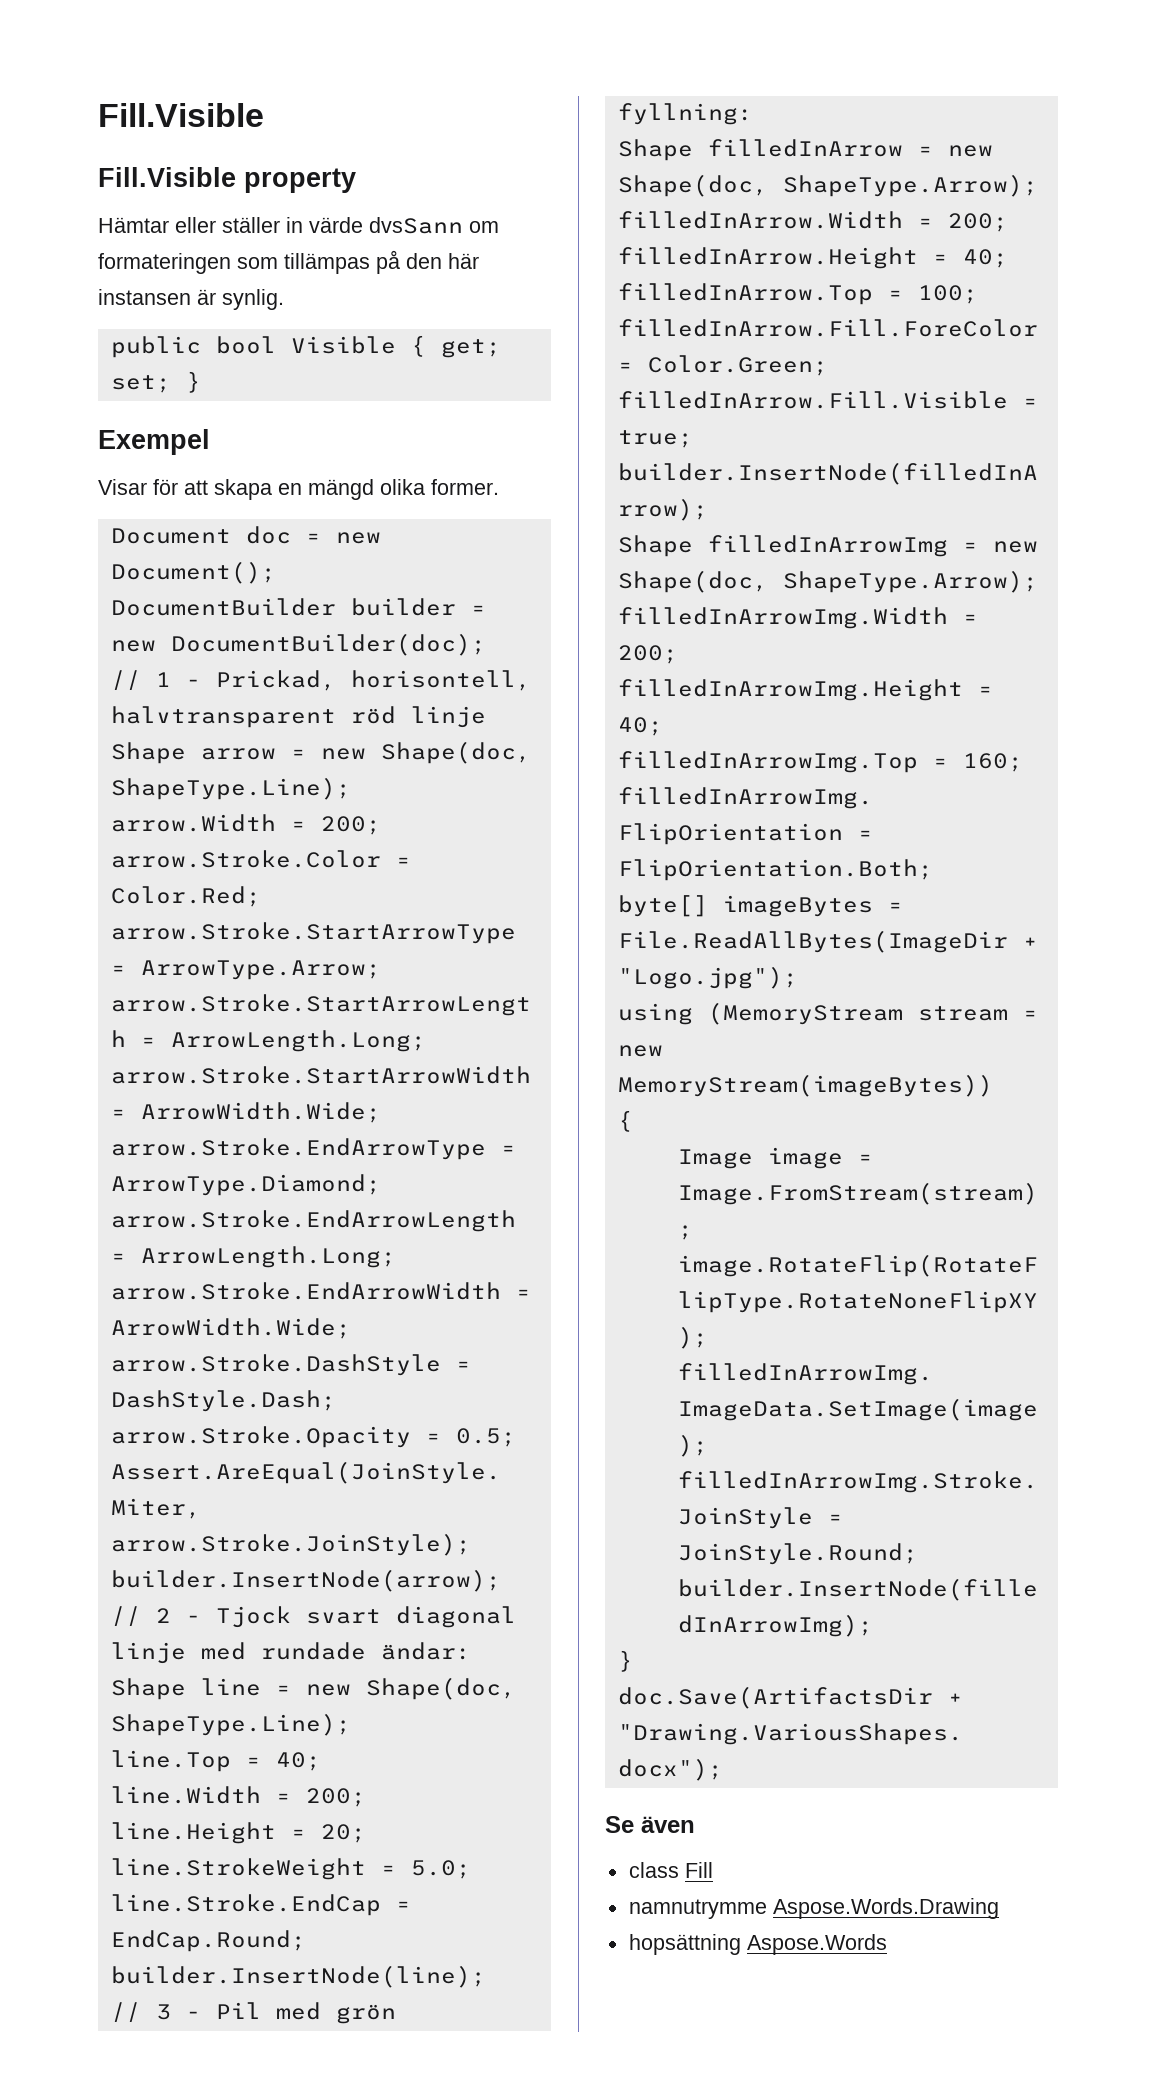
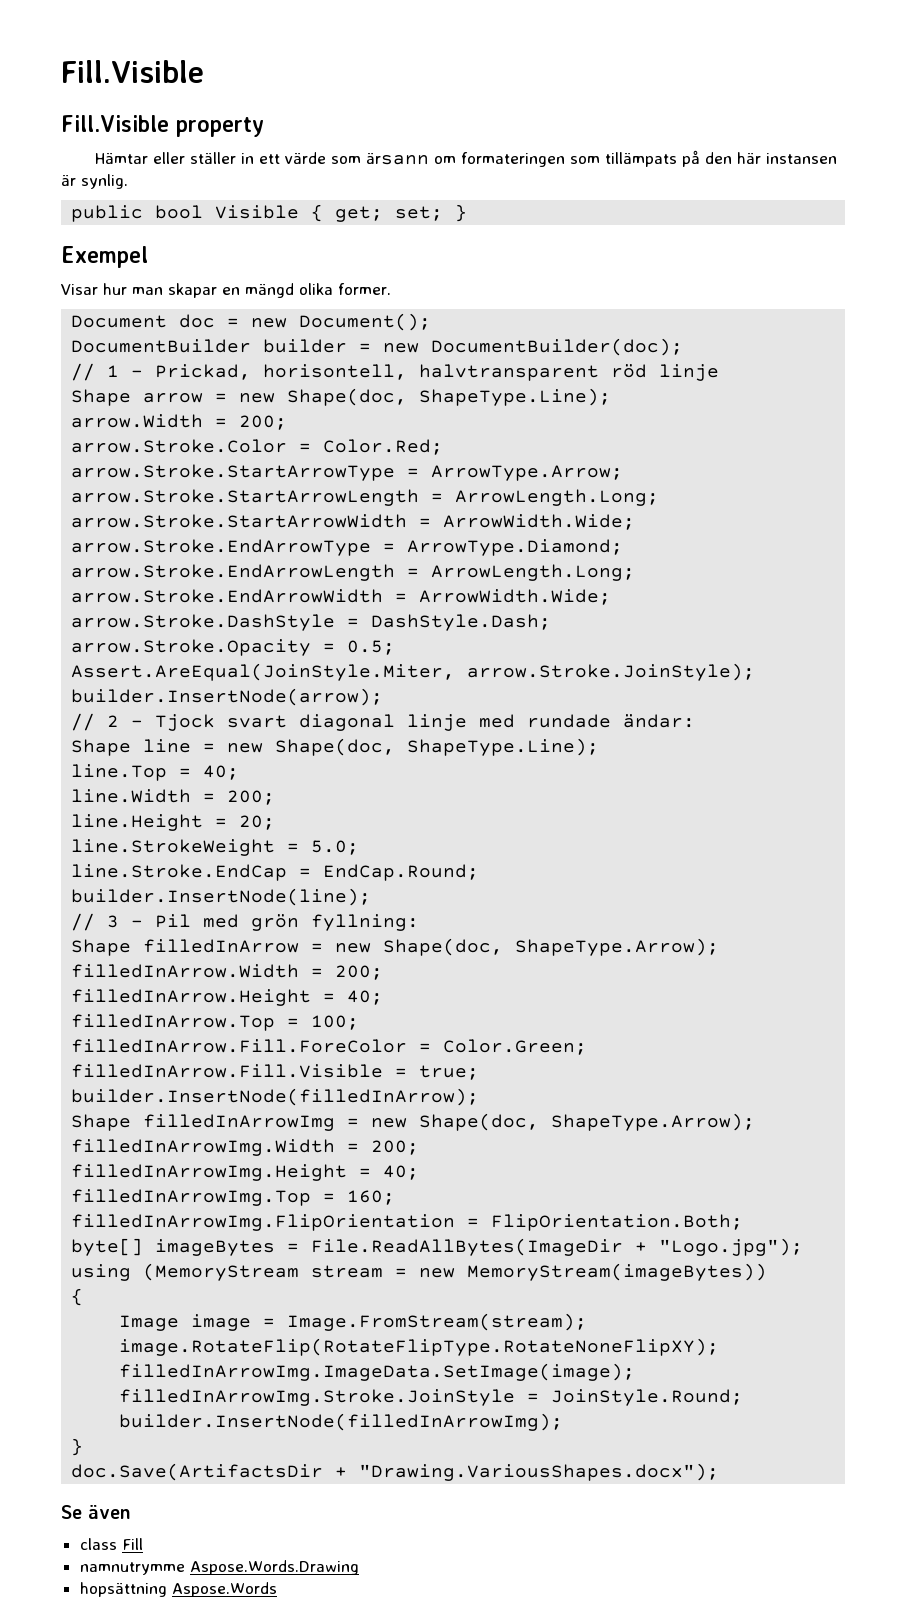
- Hämtar eller ställer in värde dvsSann om formateringen som tillämpas på den här instansen är synlig.
+ Hämtar eller ställer in ett värde som ärsann om formateringen som tillämpats på den här instansen är synlig.
- Visar för att skapa en mängd olika former.
+ Visar hur man skapar en mängd olika former.

